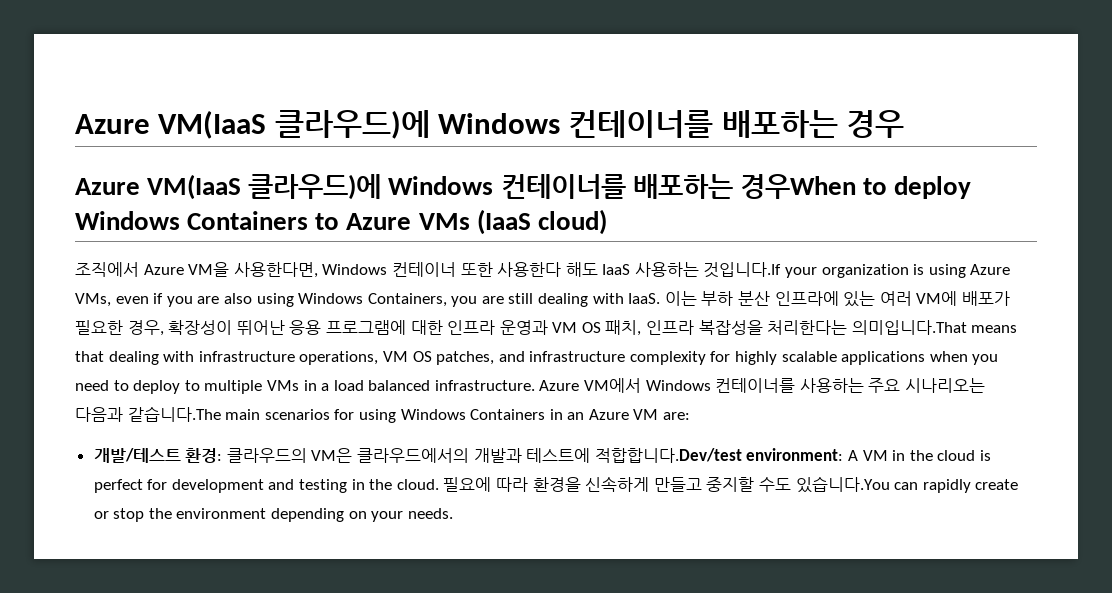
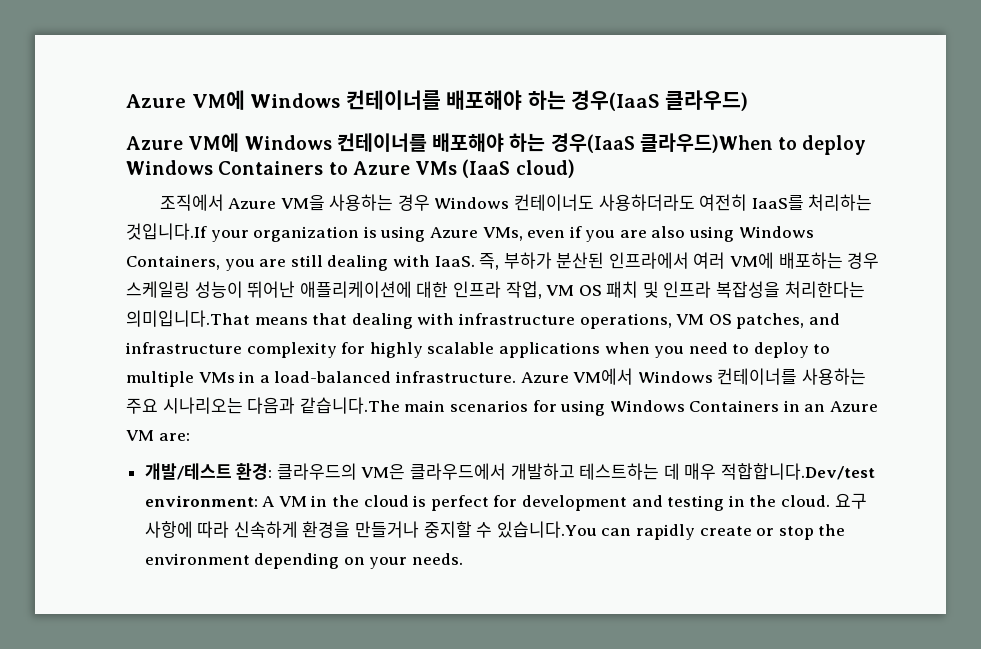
- Azure VM(IaaS 클라우드)에 Windows 컨테이너를 배포하는 경우
- Azure VM(IaaS 클라우드)에 Windows 컨테이너를 배포하는 경우When to deploy Windows Containers to Azure VMs (IaaS cloud)
+ Azure VM에 Windows 컨테이너를 배포해야 하는 경우(IaaS 클라우드)
+ Azure VM에 Windows 컨테이너를 배포해야 하는 경우(IaaS 클라우드)When to deploy Windows Containers to Azure VMs (IaaS cloud)
- 조직에서 Azure VM을 사용한다면, Windows 컨테이너 또한 사용한다 해도 IaaS 사용하는 것입니다.If your organization is using Azure VMs, even if you are also using Windows Containers, you are still dealing with IaaS.
+ 조직에서 Azure VM을 사용하는 경우 Windows 컨테이너도 사용하더라도 여전히 IaaS를 처리하는 것입니다.If your organization is using Azure VMs, even if you are also using Windows Containers, you are still dealing with IaaS.
- 이는 부하 분산 인프라에 있는 여러 VM에 배포가 필요한 경우, 확장성이 뛰어난 응용 프로그램에 대한 인프라 운영과 VM OS 패치, 인프라 복잡성을 처리한다는 의미입니다.That means that dealing with infrastructure operations, VM OS patches, and infrastructure complexity for highly scalable applications when you need to deploy to multiple VMs in a load balanced infrastructure.
+ 즉, 부하가 분산된 인프라에서 여러 VM에 배포하는 경우 스케일링 성능이 뛰어난 애플리케이션에 대한 인프라 작업, VM OS 패치 및 인프라 복잡성을 처리한다는 의미입니다.That means that dealing with infrastructure operations, VM OS patches, and infrastructure complexity for highly scalable applications when you need to deploy to multiple VMs in a load-balanced infrastructure.
- 개발/테스트 환경: 클라우드의 VM은 클라우드에서의 개발과 테스트에 적합합니다.Dev/test environment: A VM in the cloud is perfect for development and testing in the cloud.
+ 개발/테스트 환경: 클라우드의 VM은 클라우드에서 개발하고 테스트하는 데 매우 적합합니다.Dev/test environment: A VM in the cloud is perfect for development and testing in the cloud.
- 필요에 따라 환경을 신속하게 만들고 중지할 수도 있습니다.You can rapidly create or stop the environment depending on your needs.
+ 요구 사항에 따라 신속하게 환경을 만들거나 중지할 수 있습니다.You can rapidly create or stop the environment depending on your needs.

